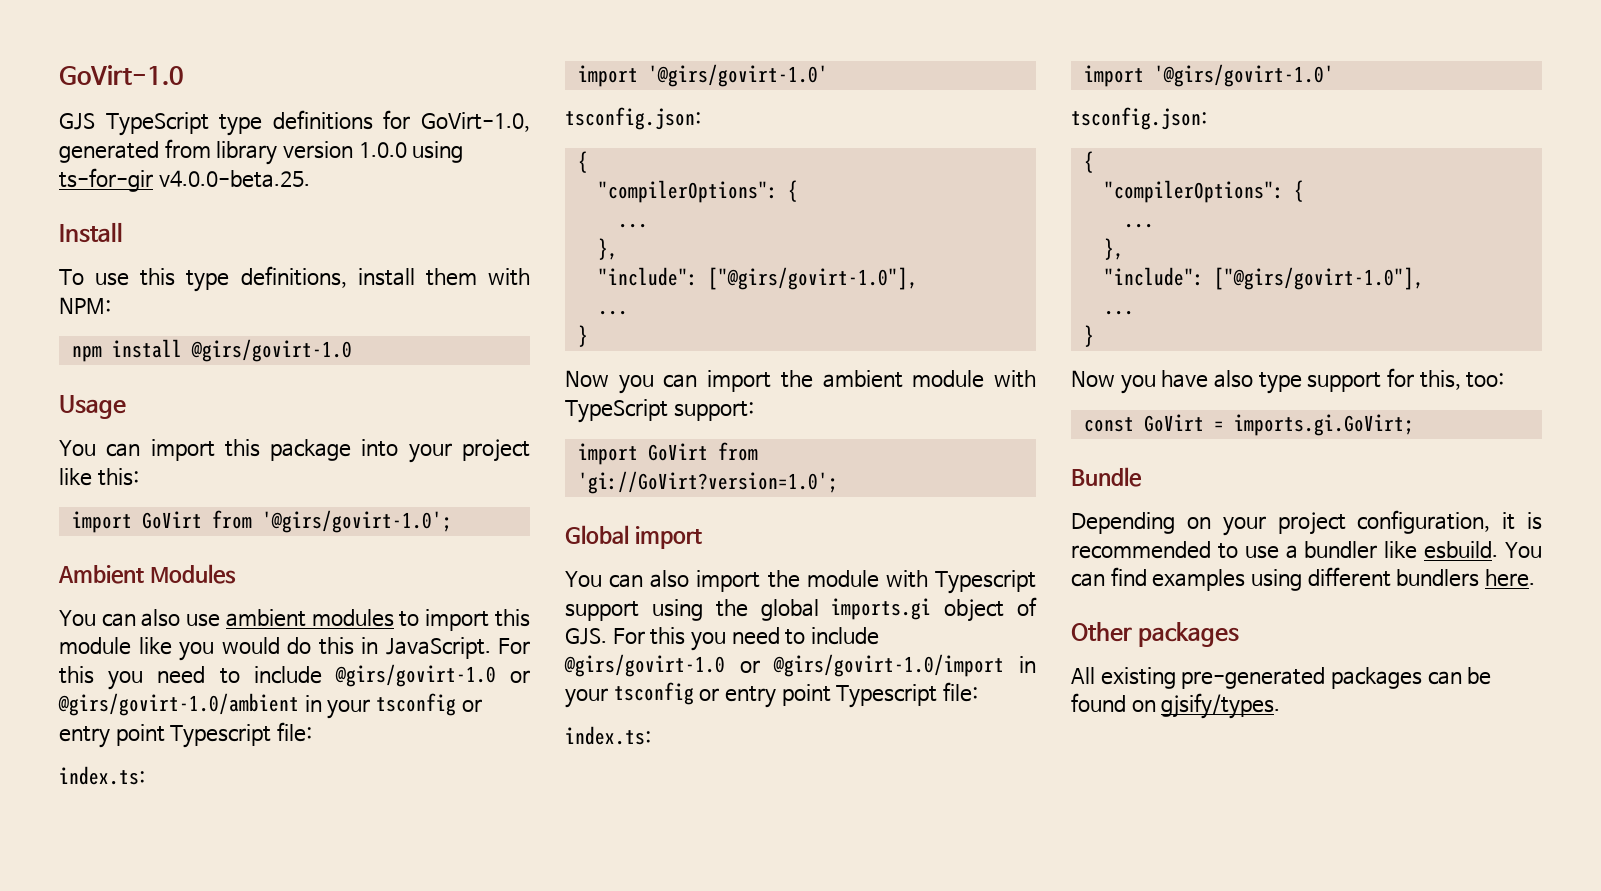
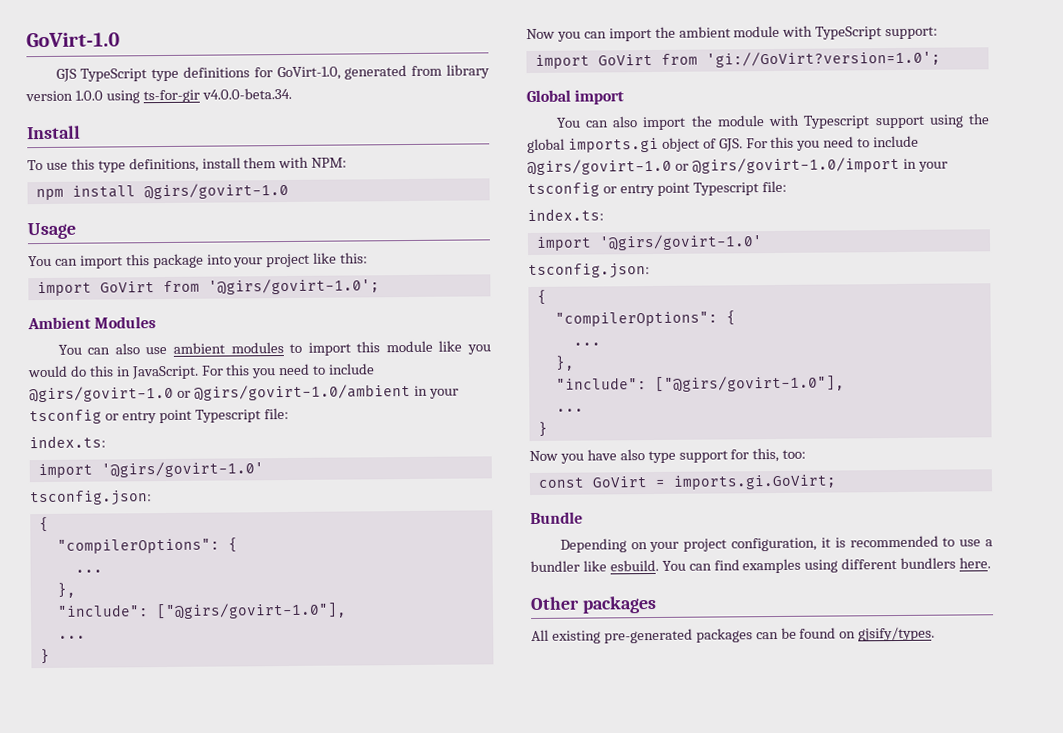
- GJS TypeScript type definitions for GoVirt-1.0, generated from library version 1.0.0 using ts-for-gir v4.0.0-beta.25.
+ GJS TypeScript type definitions for GoVirt-1.0, generated from library version 1.0.0 using ts-for-gir v4.0.0-beta.34.

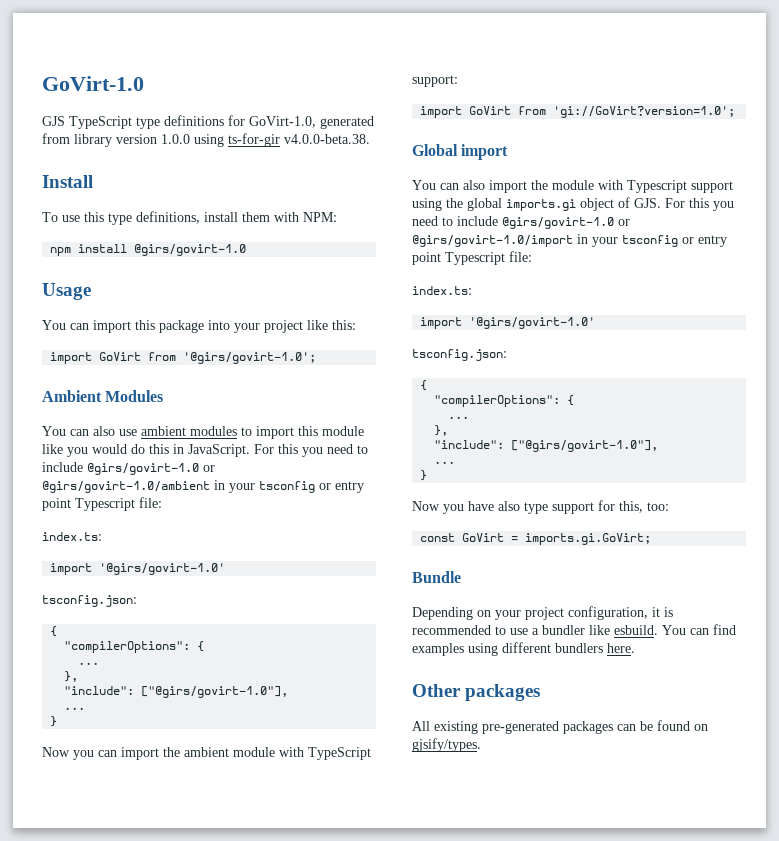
- GJS TypeScript type definitions for GoVirt-1.0, generated from library version 1.0.0 using ts-for-gir v4.0.0-beta.34.
+ GJS TypeScript type definitions for GoVirt-1.0, generated from library version 1.0.0 using ts-for-gir v4.0.0-beta.38.

